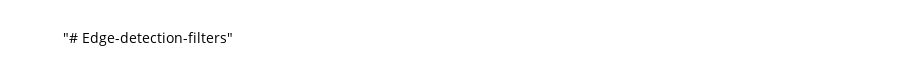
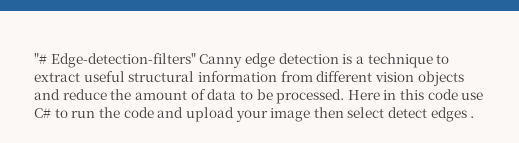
- "# Edge-detection-filters"
+ "# Edge-detection-filters" Canny edge detection is a technique to extract useful structural information from different vision objects and reduce the amount of data to be processed. Here in this code use C# to run the code and upload your image then select detect edges .

